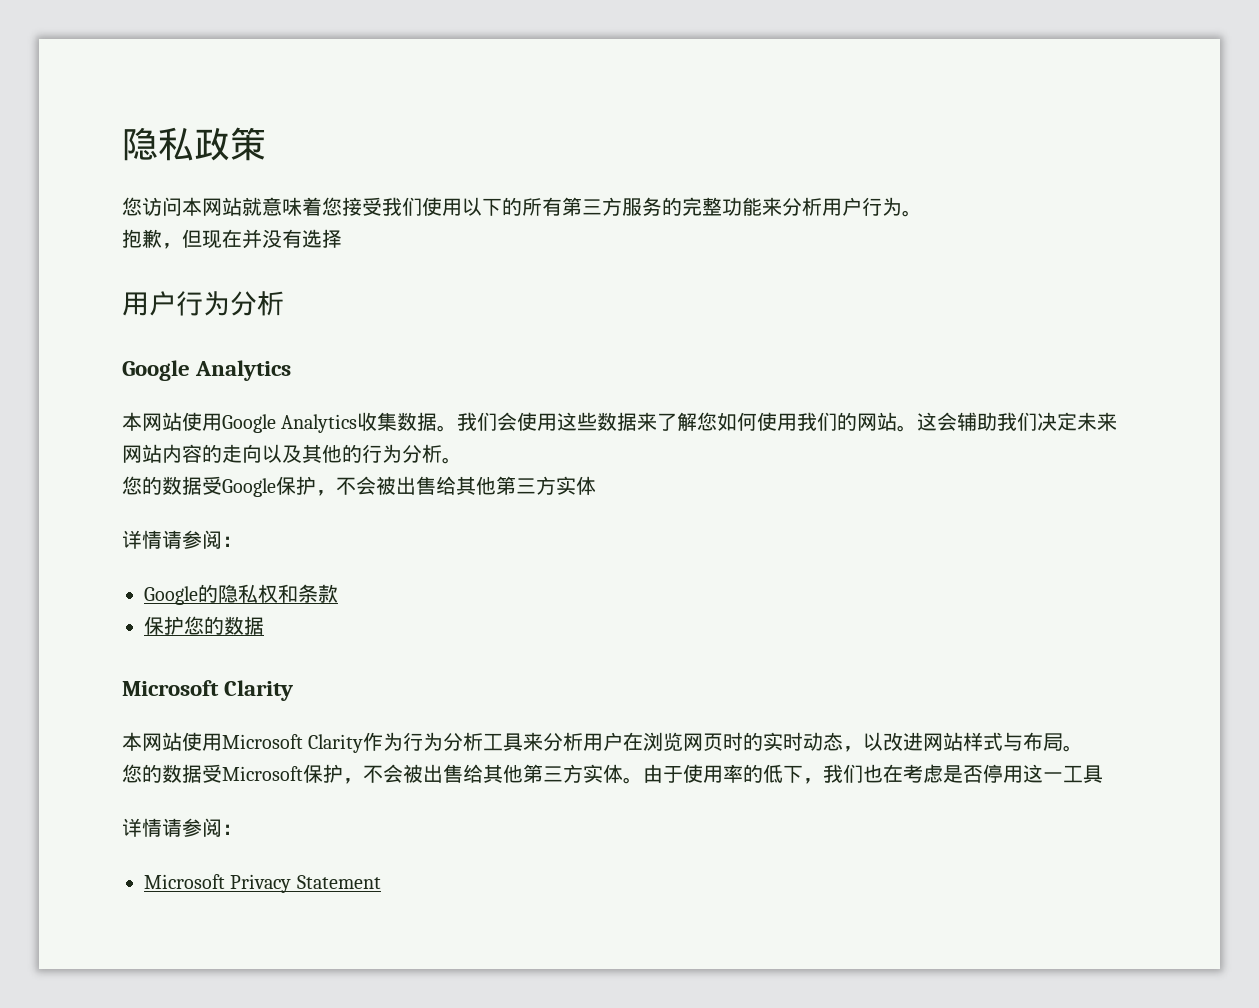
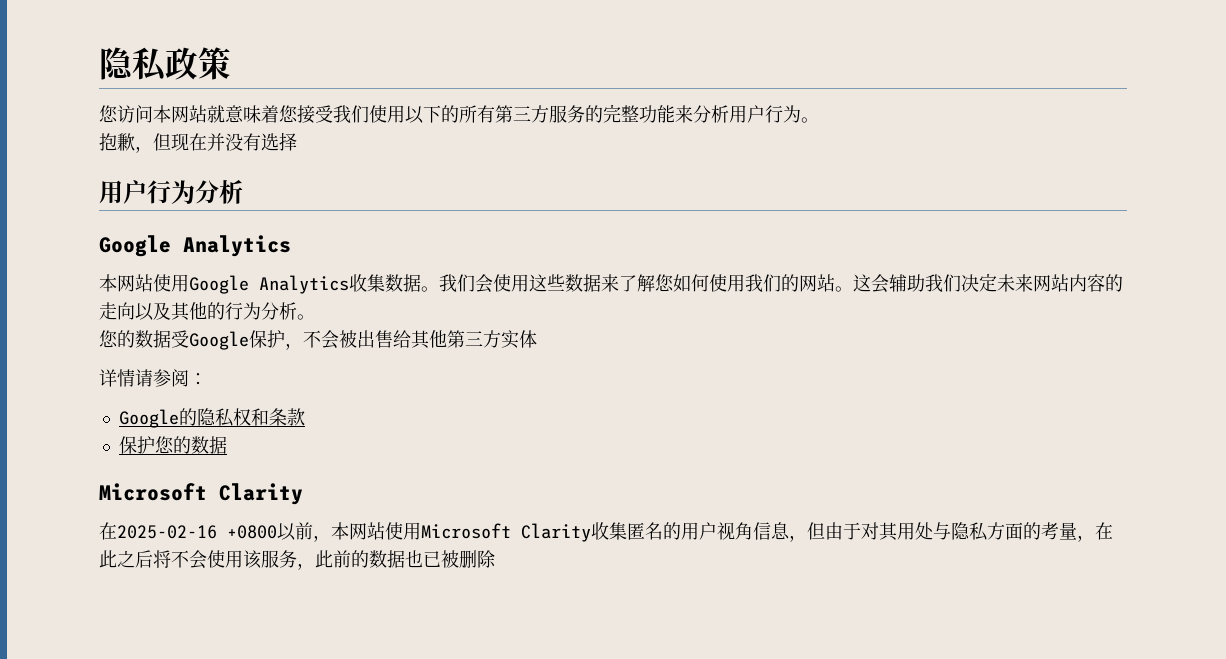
- 本网站使用Microsoft Clarity作为行为分析工具来分析用户在浏览网页时的实时动态，以改进网站样式与布局。
- 您的数据受Microsoft保护，不会被出售给其他第三方实体。由于使用率的低下，我们也在考虑是否停用这一工具
- 详情请参阅：
- Microsoft Privacy Statement
+ 在2025-02-16 +0800以前，本网站使用Microsoft Clarity收集匿名的用户视角信息，但由于对其用处与隐私方面的考量，在此之后将不会使用该服务，此前的数据也已被删除

